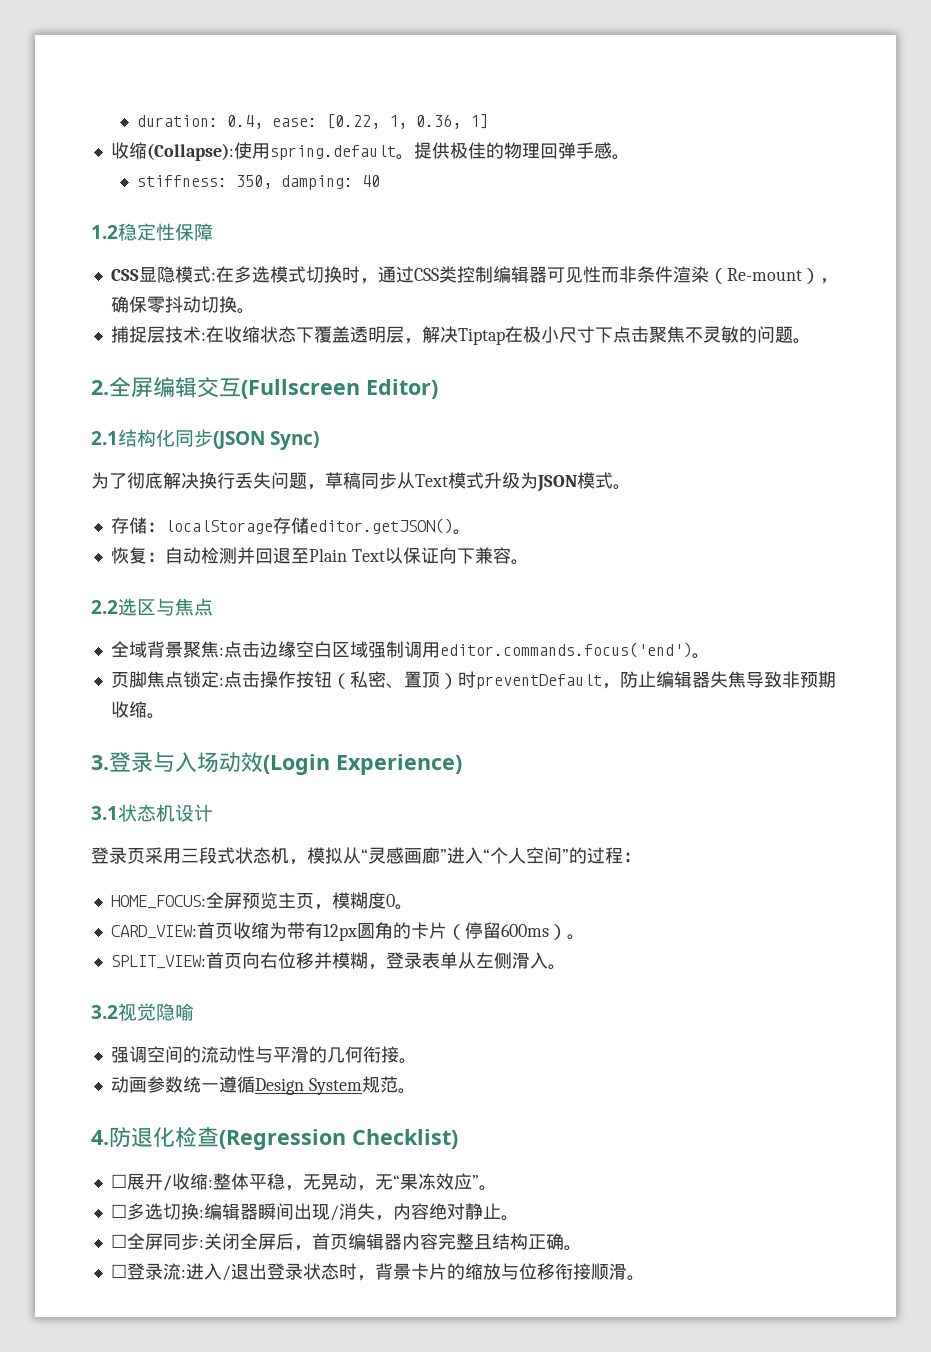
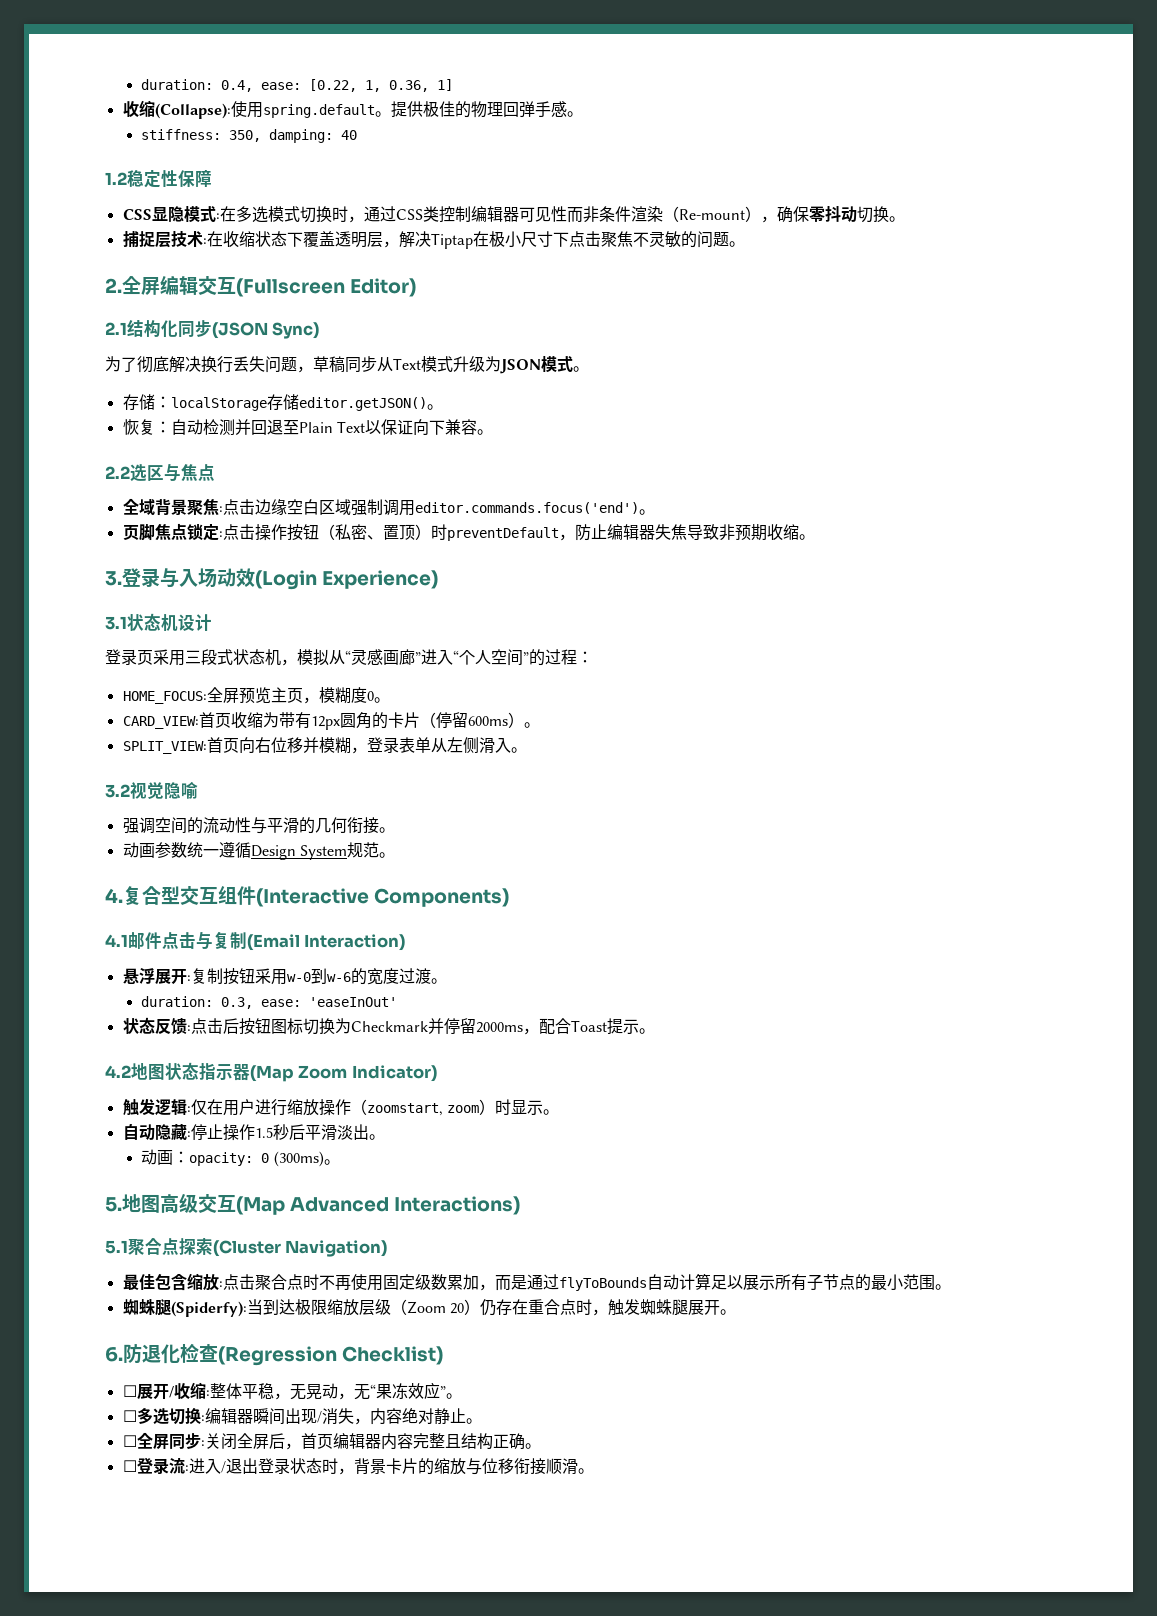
- 4.防退化检查(Regression Checklist)
+ 4.复合型交互组件(Interactive Components)
+ 4.1邮件点击与复制(Email Interaction)
+ 悬浮展开:复制按钮采用w-0到w-6的宽度过渡。
+ duration: 0.3, ease: 'easeInOut'
+ 状态反馈:点击后按钮图标切换为Checkmark并停留2000ms，配合Toast提示。
+ 4.2地图状态指示器(Map Zoom Indicator)
+ 触发逻辑:仅在用户进行缩放操作（zoomstart, zoom）时显示。
+ 自动隐藏:停止操作1.5秒后平滑淡出。
+ 动画：opacity: 0 (300ms)。
+ 5.地图高级交互(Map Advanced Interactions)
+ 5.1聚合点探索(Cluster Navigation)
+ 最佳包含缩放:点击聚合点时不再使用固定级数累加，而是通过flyToBounds自动计算足以展示所有子节点的最小范围。
+ 蜘蛛腿(Spiderfy):当到达极限缩放层级（Zoom 20）仍存在重合点时，触发蜘蛛腿展开。
+ 6.防退化检查(Regression Checklist)

